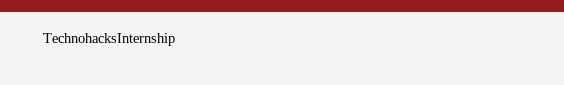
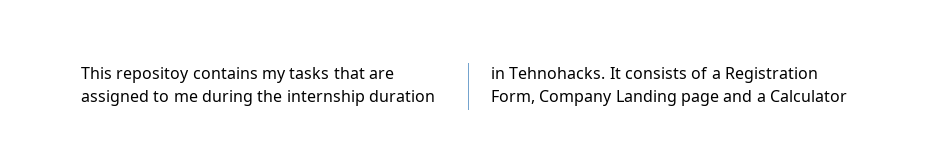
- TechnohacksInternship
+ This repositoy contains my tasks that are assigned to me during the internship duration in Tehnohacks. It consists of a Registration Form, Company Landing page and a Calculator

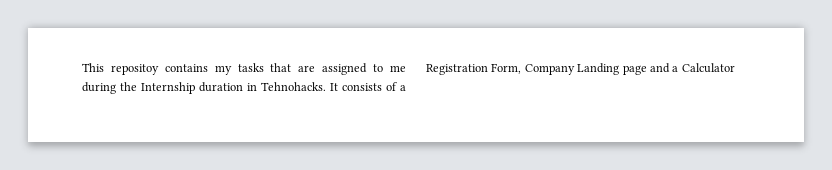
- This repositoy contains my tasks that are assigned to me during the internship duration in Tehnohacks.
+ This repositoy contains my tasks that are assigned to me during the Internship duration in Tehnohacks.

